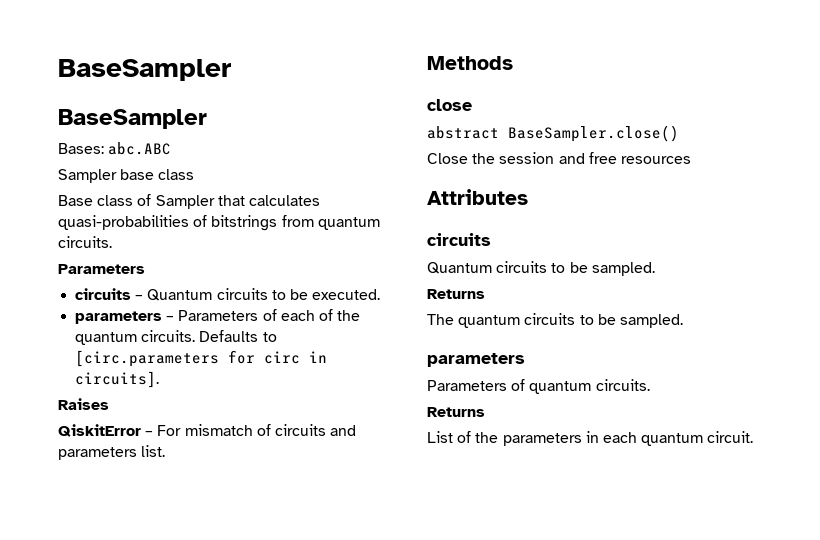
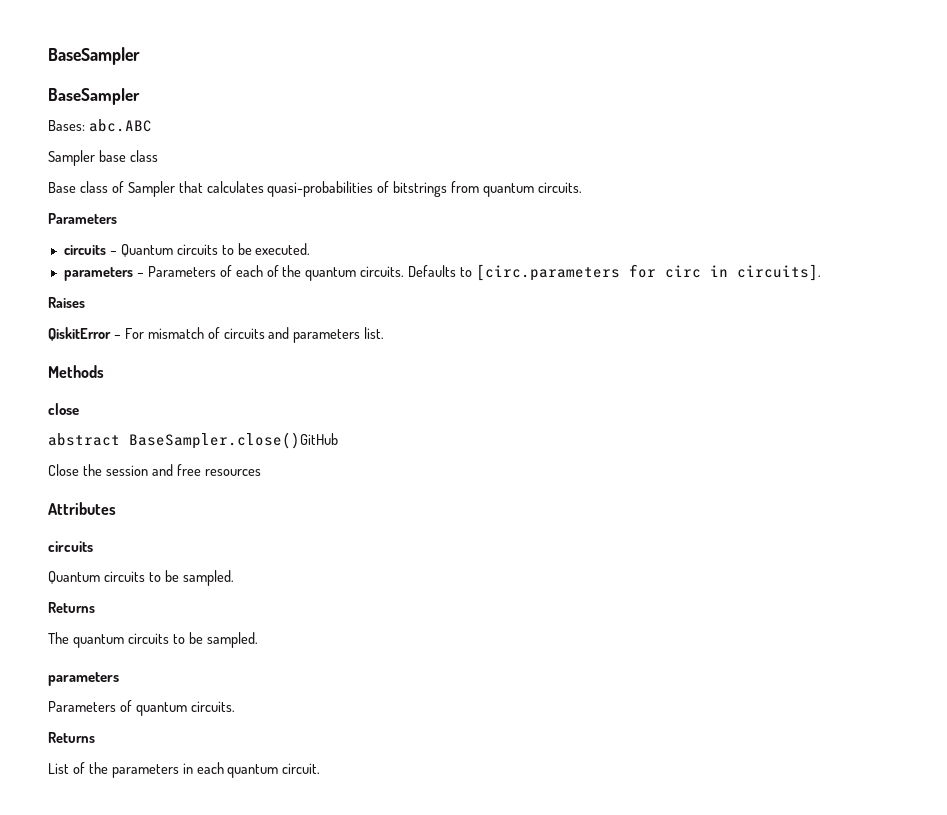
- abstract BaseSampler.close()
+ abstract BaseSampler.close()GitHub

